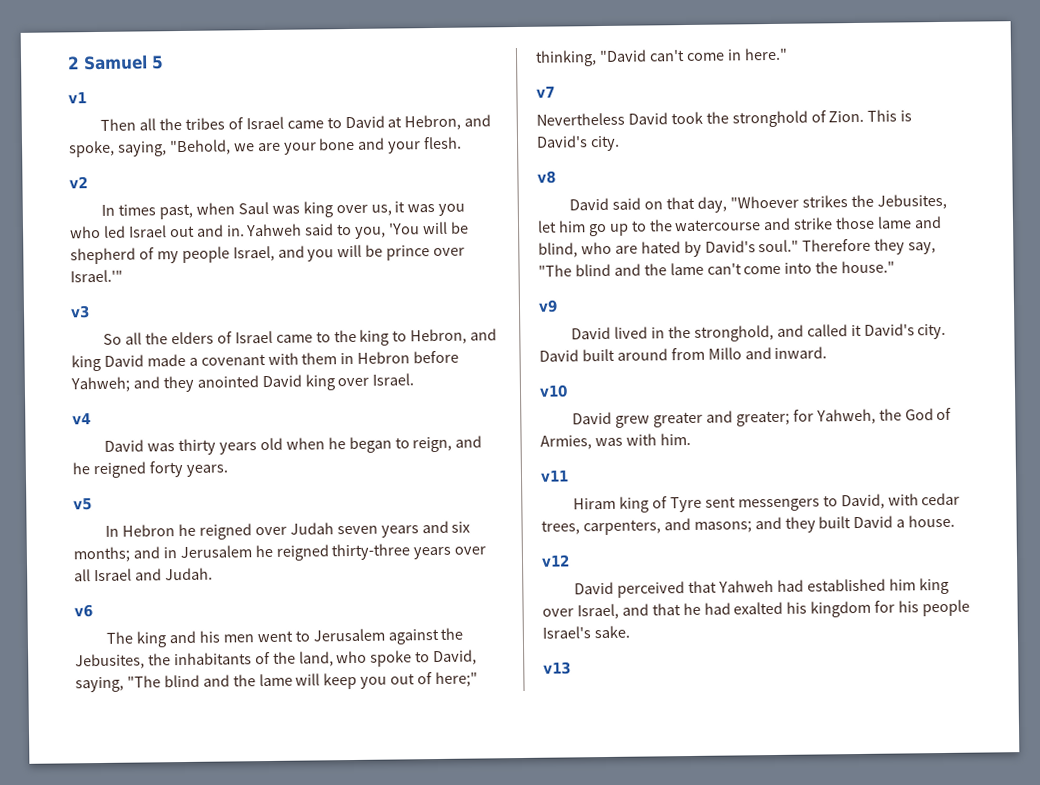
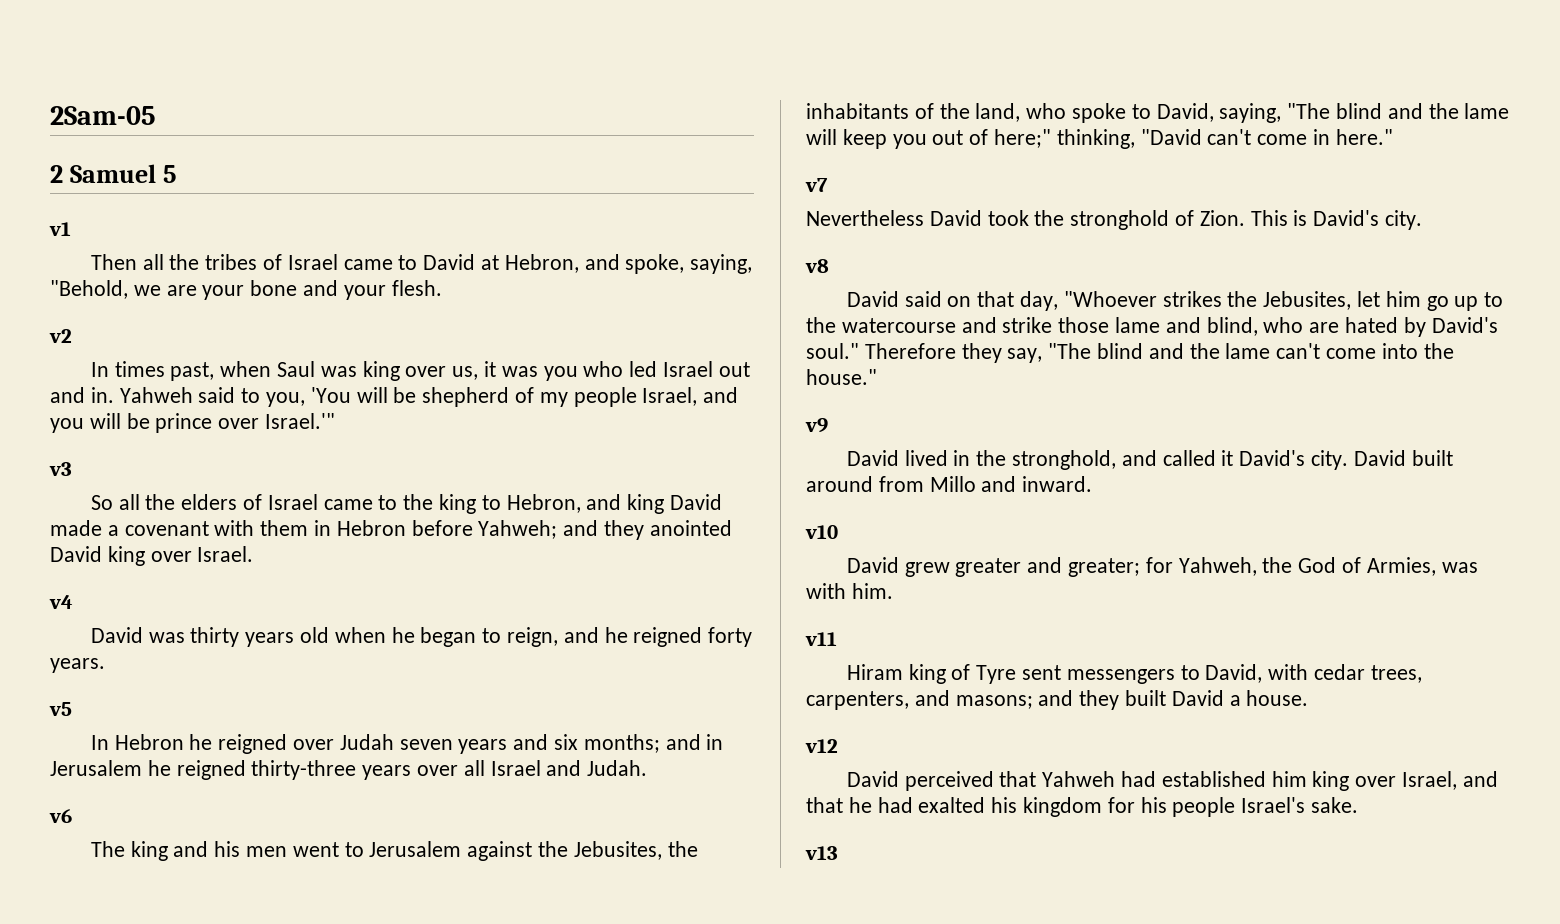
+ 2Sam-05

